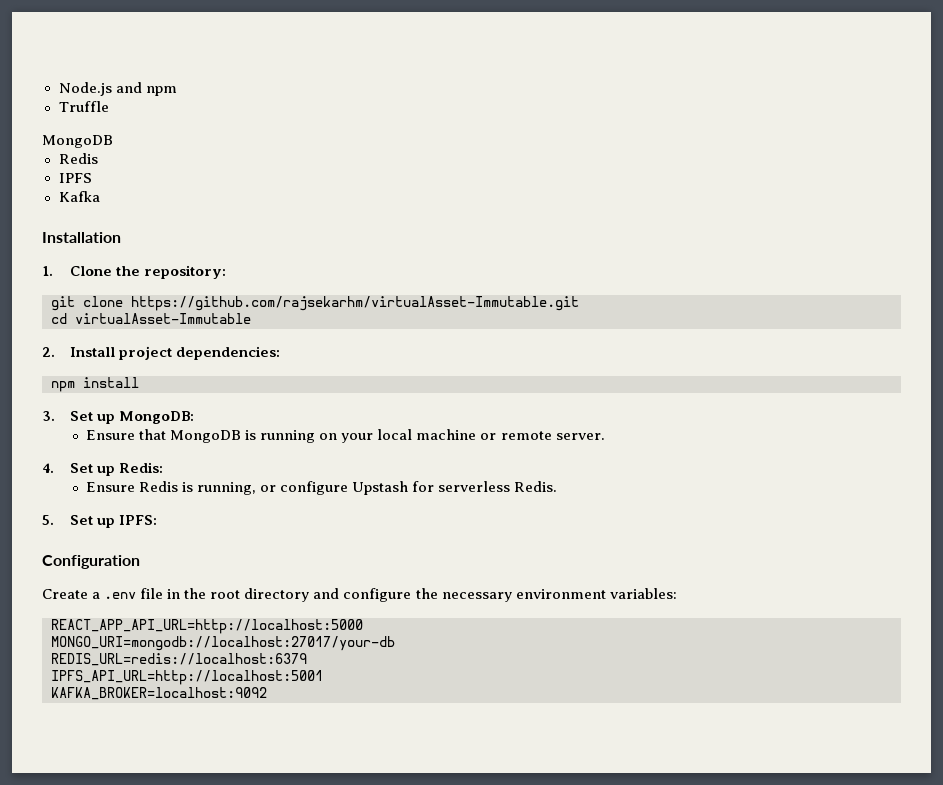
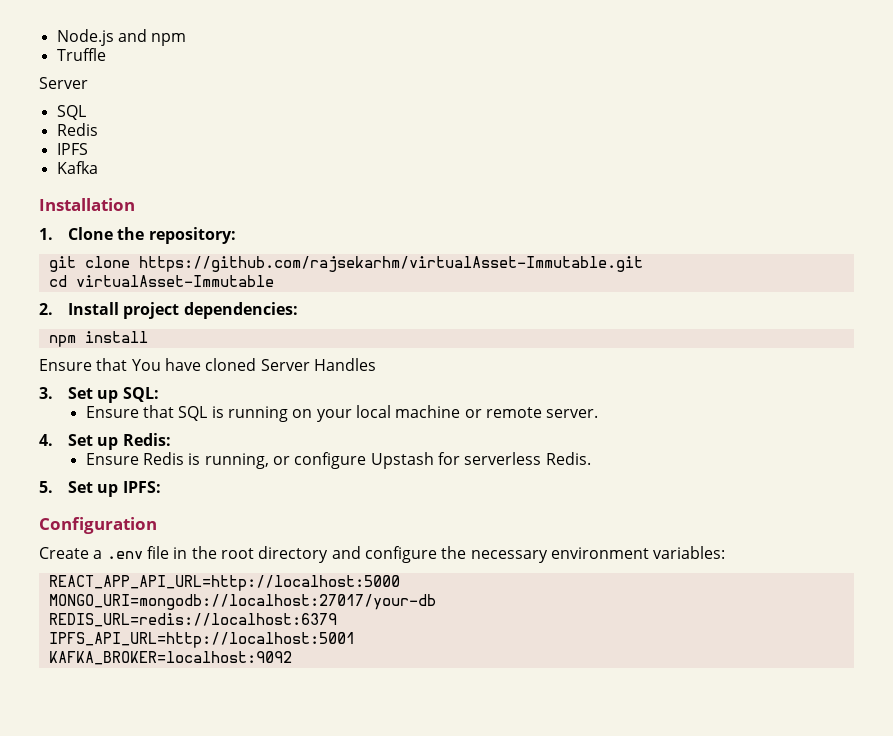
  Truffle
- MongoDB
+ Server
+ SQL
+ Ensure that You have cloned Server Handles
- 3. Set up MongoDB:
- Ensure that MongoDB is running on your local machine or remote server.
+ 3. Set up SQL:
+ Ensure that SQL is running on your local machine or remote server.

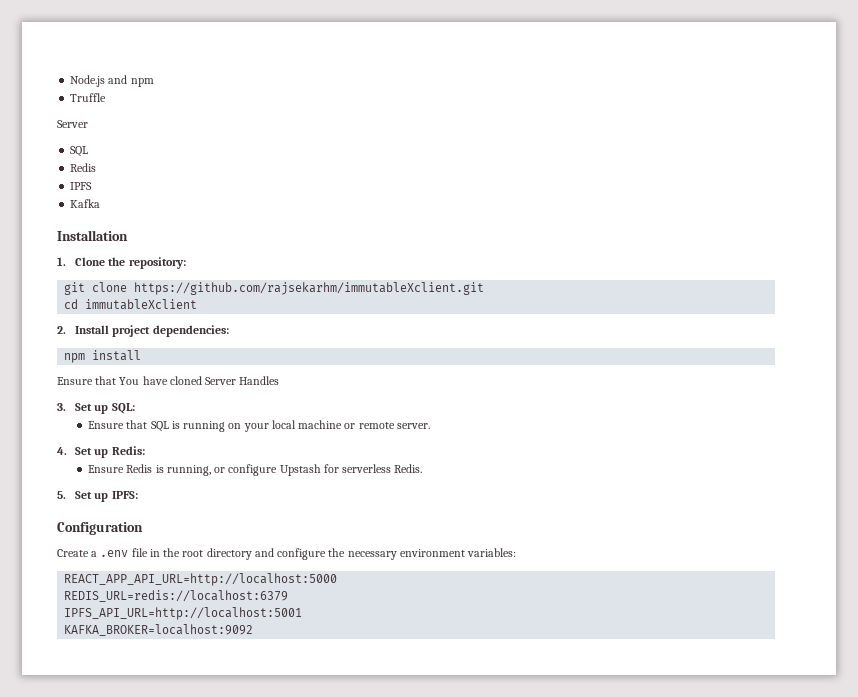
- git clone https://github.com/rajsekarhm/virtualAsset-Immutable.git
+ git clone https://github.com/rajsekarhm/immutableXclient.git
- cd virtualAsset-Immutable
+ cd immutableXclient
- MONGO_URI=mongodb://localhost:27017/your-db

